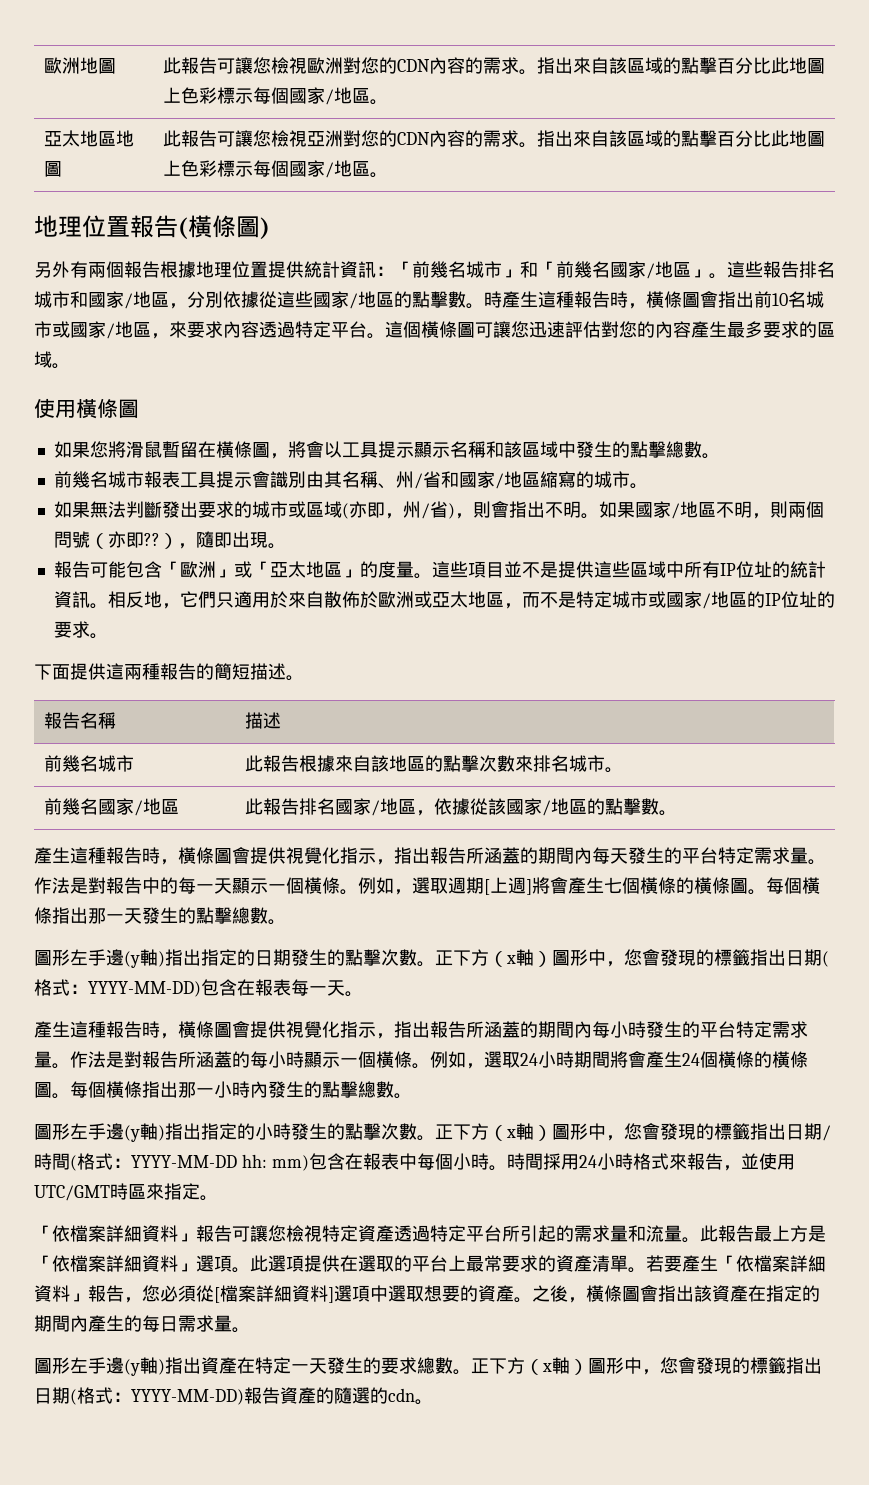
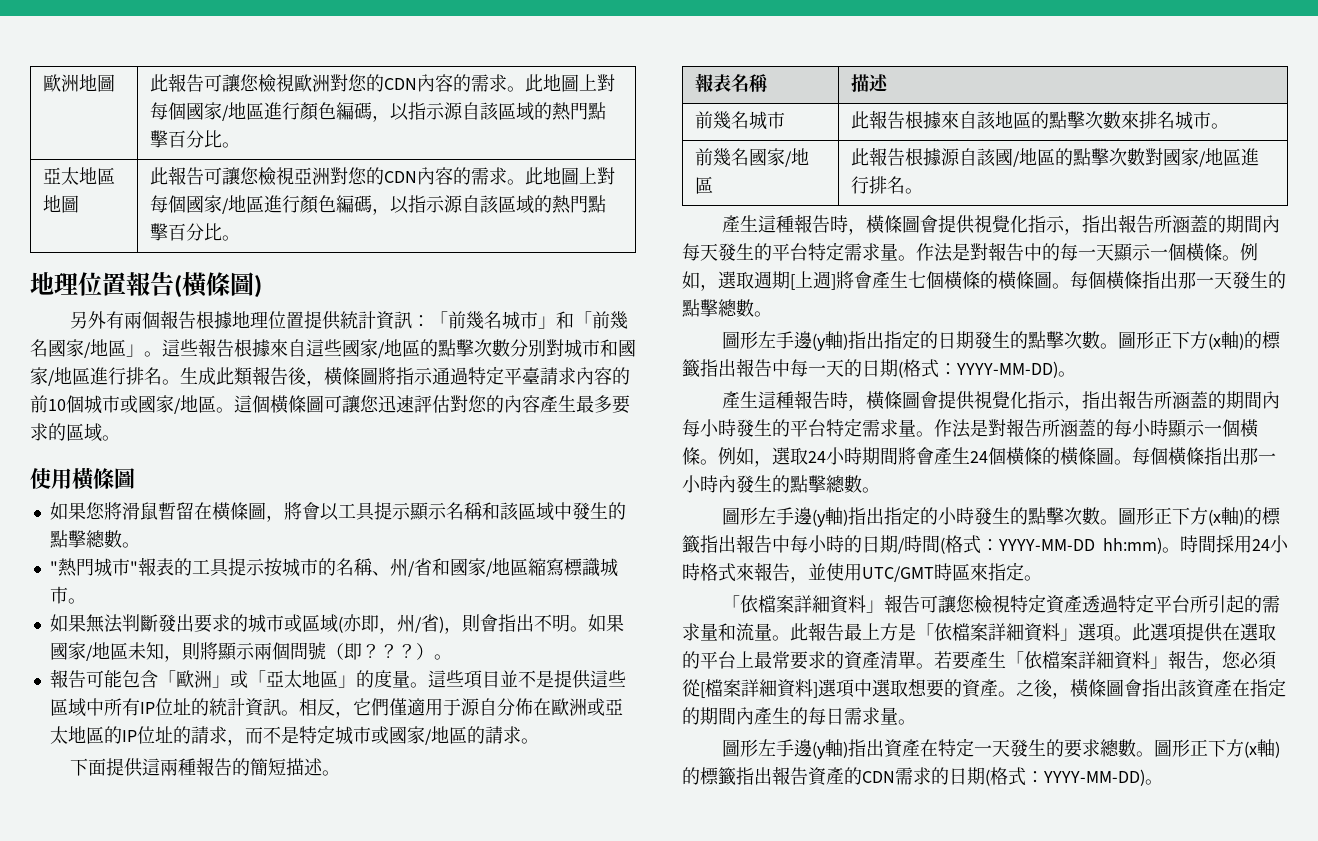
- 歐洲地圖 | 此報告可讓您檢視歐洲對您的CDN內容的需求。指出來自該區域的點擊百分比此地圖上色彩標示每個國家/地區。
+ 歐洲地圖 | 此報告可讓您檢視歐洲對您的CDN內容的需求。此地圖上對每個國家/地區進行顏色編碼，以指示源自該區域的熱門點擊百分比。
- 亞太地區地圖 | 此報告可讓您檢視亞洲對您的CDN內容的需求。指出來自該區域的點擊百分比此地圖上色彩標示每個國家/地區。
+ 亞太地區地圖 | 此報告可讓您檢視亞洲對您的CDN內容的需求。此地圖上對每個國家/地區進行顏色編碼，以指示源自該區域的熱門點擊百分比。
- 這些報告排名城市和國家/地區，分別依據從這些國家/地區的點擊數。時產生這種報告時，橫條圖會指出前10名城市或國家/地區，來要求內容透過特定平台。
+ 這些報告根據來自這些國家/地區的點擊次數分別對城市和國家/地區進行排名。生成此類報告後，橫條圖將指示通過特定平臺請求內容的前10個城市或國家/地區。
- 前幾名城市報表工具提示會識別由其名稱、州/省和國家/地區縮寫的城市。
+ "熱門城市"報表的工具提示按城市的名稱、州/省和國家/地區縮寫標識城市。
- 如果國家/地區不明，則兩個問號（亦即??），隨即出現。
+ 如果國家/地區未知，則將顯示兩個問號（即？？？）。
- 相反地，它們只適用於來自散佈於歐洲或亞太地區，而不是特定城市或國家/地區的IP位址的要求。
+ 相反，它們僅適用于源自分佈在歐洲或亞太地區的IP位址的請求，而不是特定城市或國家/地區的請求。
- 報告名稱 | 描述
+ 報表名稱 | 描述
- 前幾名國家/地區 | 此報告排名國家/地區，依據從該國家/地區的點擊數。
+ 前幾名國家/地區 | 此報告根據源自該國/地區的點擊次數對國家/地區進行排名。
- 正下方（x軸）圖形中，您會發現的標籤指出日期(格式：YYYY-MM-DD)包含在報表每一天。
+ 圖形正下方(x軸)的標籤指出報告中每一天的日期(格式：YYYY-MM-DD)。
- 正下方（x軸）圖形中，您會發現的標籤指出日期/時間(格式：YYYY-MM-DD hh: mm)包含在報表中每個小時。
+ 圖形正下方(x軸)的標籤指出報告中每小時的日期/時間(格式：YYYY-MM-DD hh:mm)。
- 正下方（x軸）圖形中，您會發現的標籤指出日期(格式：YYYY-MM-DD)報告資產的隨選的cdn。
+ 圖形正下方(x軸)的標籤指出報告資產的CDN需求的日期(格式：YYYY-MM-DD)。

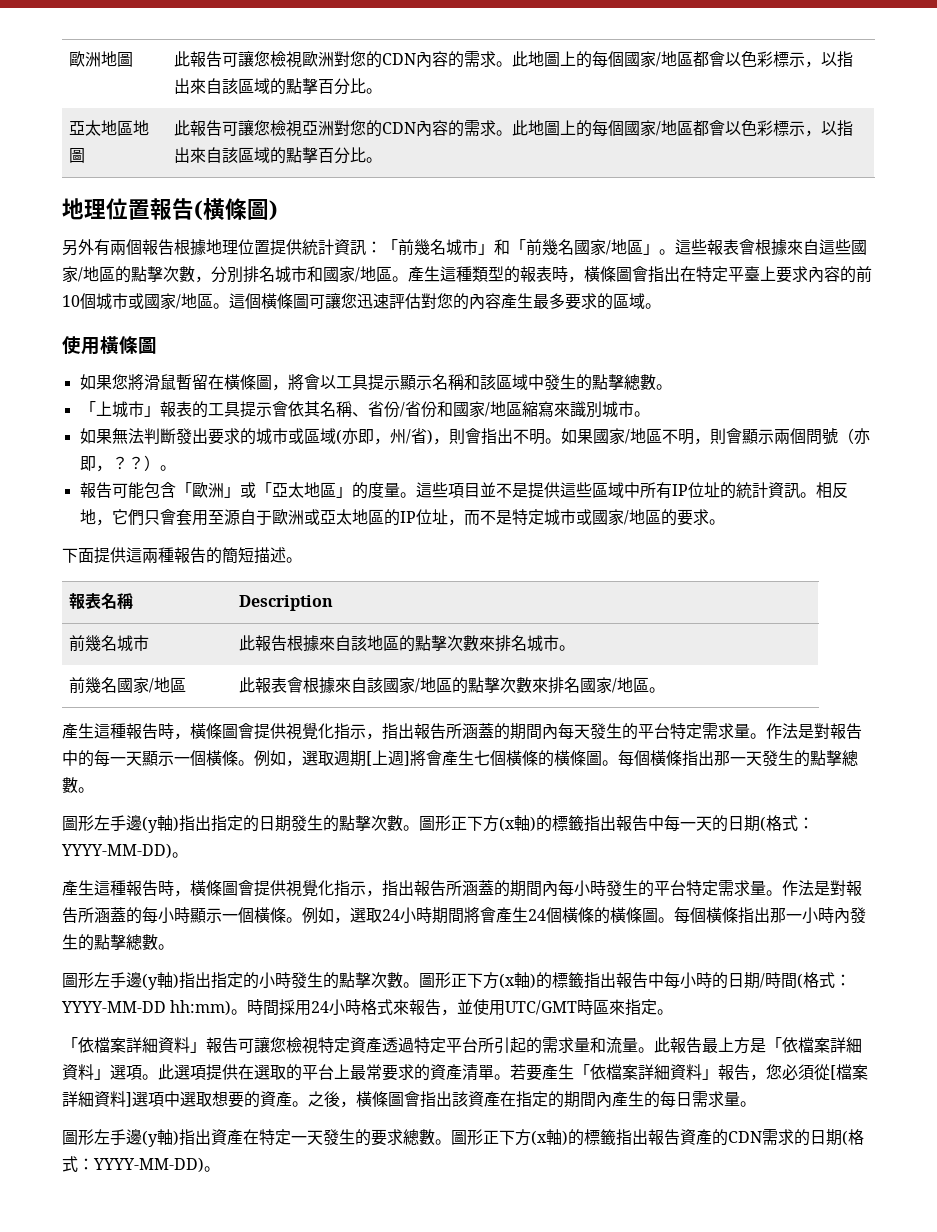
- 歐洲地圖 | 此報告可讓您檢視歐洲對您的CDN內容的需求。此地圖上對每個國家/地區進行顏色編碼，以指示源自該區域的熱門點擊百分比。
+ 歐洲地圖 | 此報告可讓您檢視歐洲對您的CDN內容的需求。此地圖上的每個國家/地區都會以色彩標示，以指出來自該區域的點擊百分比。
- 亞太地區地圖 | 此報告可讓您檢視亞洲對您的CDN內容的需求。此地圖上對每個國家/地區進行顏色編碼，以指示源自該區域的熱門點擊百分比。
+ 亞太地區地圖 | 此報告可讓您檢視亞洲對您的CDN內容的需求。此地圖上的每個國家/地區都會以色彩標示，以指出來自該區域的點擊百分比。
- 這些報告根據來自這些國家/地區的點擊次數分別對城市和國家/地區進行排名。生成此類報告後，橫條圖將指示通過特定平臺請求內容的前10個城市或國家/地區。
+ 這些報表會根據來自這些國家/地區的點擊次數，分別排名城市和國家/地區。產生這種類型的報表時，橫條圖會指出在特定平臺上要求內容的前10個城市或國家/地區。
- "熱門城市"報表的工具提示按城市的名稱、州/省和國家/地區縮寫標識城市。
+ 「上城市」報表的工具提示會依其名稱、省份/省份和國家/地區縮寫來識別城市。
- 如果國家/地區未知，則將顯示兩個問號（即？？
+ 如果國家/地區不明，則會顯示兩個問號（亦即，？
- 相反，它們僅適用于源自分佈在歐洲或亞太地區的IP位址的請求，而不是特定城市或國家/地區的請求。
+ 相反地，它們只會套用至源自于歐洲或亞太地區的IP位址，而不是特定城市或國家/地區的要求。
- 報表名稱 | 描述
+ 報表名稱 | Description
- 前幾名國家/地區 | 此報告根據源自該國/地區的點擊次數對國家/地區進行排名。
+ 前幾名國家/地區 | 此報表會根據來自該國家/地區的點擊次數來排名國家/地區。

